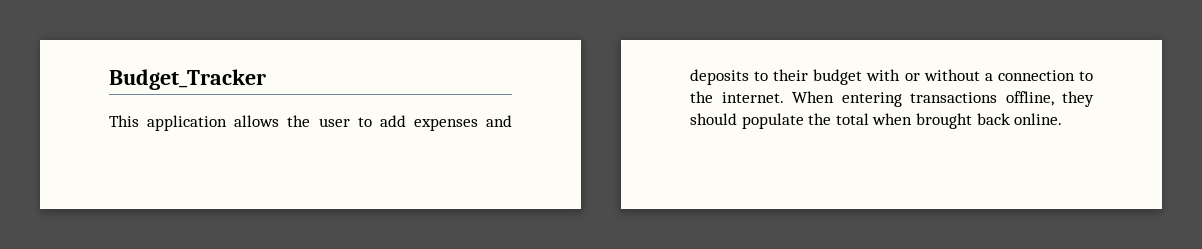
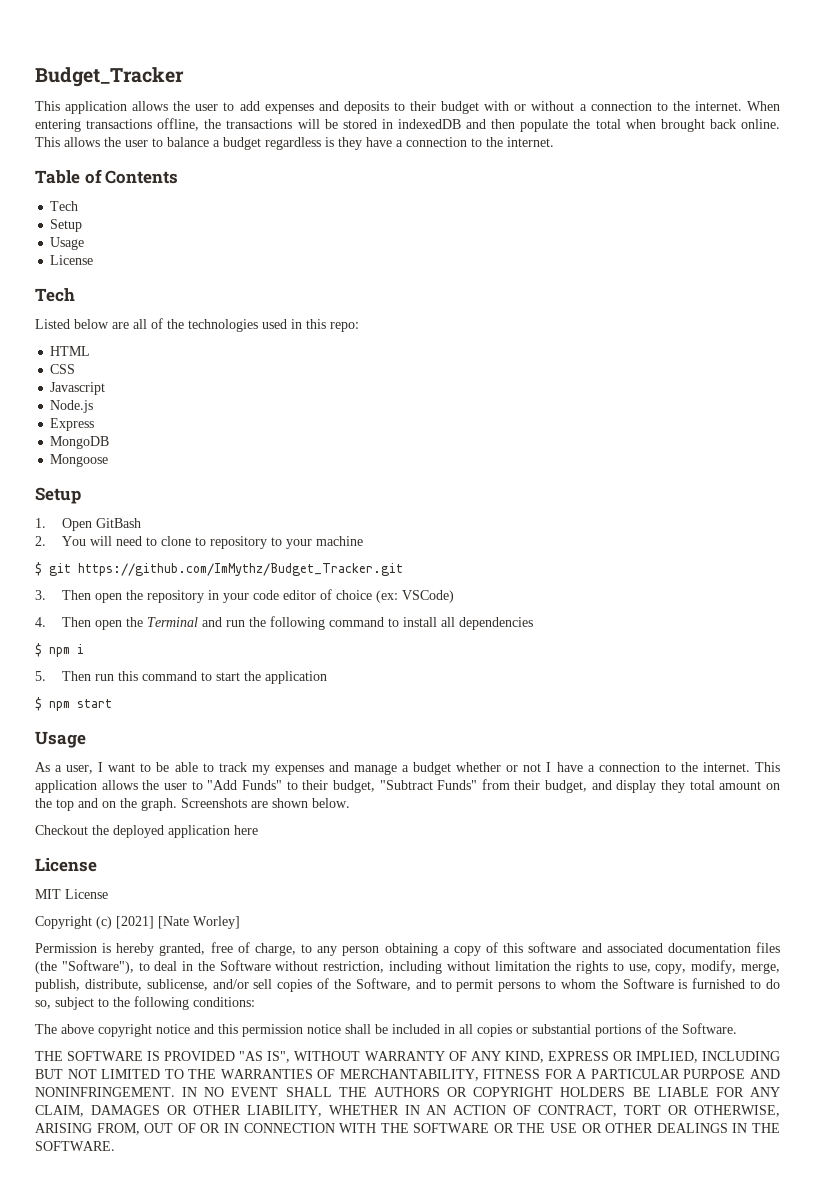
- When entering transactions offline, they should populate the total when brought back online.
+ When entering transactions offline, the transactions will be stored in indexedDB and then populate the total when brought back online.
+ This allows the user to balance a budget regardless is they have a connection to the internet.
+ Table of Contents
+ Tech
+ Setup
+ Usage
+ License
+ Tech
+ Listed below are all of the technologies used in this repo:
+ HTML
+ CSS
+ Javascript
+ Node.js
+ Express
+ MongoDB
+ Mongoose
+ Setup
+ 1. Open GitBash
+ 2. You will need to clone to repository to your machine
+ $ git https://github.com/ImMythz/Budget_Tracker.git
+ 3. Then open the repository in your code editor of choice (ex: VSCode)
+ 4. Then open the Terminal and run the following command to install all dependencies
+ $ npm i
+ 5. Then run this command to start the application
+ $ npm start
+ Usage
+ As a user, I want to be able to track my expenses and manage a budget whether or not I have a connection to the internet. This application allows the user to "Add Funds" to their budget, "Subtract Funds" from their budget, and display they total amount on the top and on the graph. Screenshots are shown below.
+ Checkout the deployed application here
+ License
+ MIT License
+ Copyright (c) [2021] [Nate Worley]
+ Permission is hereby granted, free of charge, to any person obtaining a copy of this software and associated documentation files (the "Software"), to deal in the Software without restriction, including without limitation the rights to use, copy, modify, merge, publish, distribute, sublicense, and/or sell copies of the Software, and to permit persons to whom the Software is furnished to do so, subject to the following conditions:
+ The above copyright notice and this permission notice shall be included in all copies or substantial portions of the Software.
+ THE SOFTWARE IS PROVIDED "AS IS", WITHOUT WARRANTY OF ANY KIND, EXPRESS OR IMPLIED, INCLUDING BUT NOT LIMITED TO THE WARRANTIES OF MERCHANTABILITY, FITNESS FOR A PARTICULAR PURPOSE AND NONINFRINGEMENT. IN NO EVENT SHALL THE AUTHORS OR COPYRIGHT HOLDERS BE LIABLE FOR ANY CLAIM, DAMAGES OR OTHER LIABILITY, WHETHER IN AN ACTION OF CONTRACT, TORT OR OTHERWISE, ARISING FROM, OUT OF OR IN CONNECTION WITH THE SOFTWARE OR THE USE OR OTHER DEALINGS IN THE SOFTWARE.

